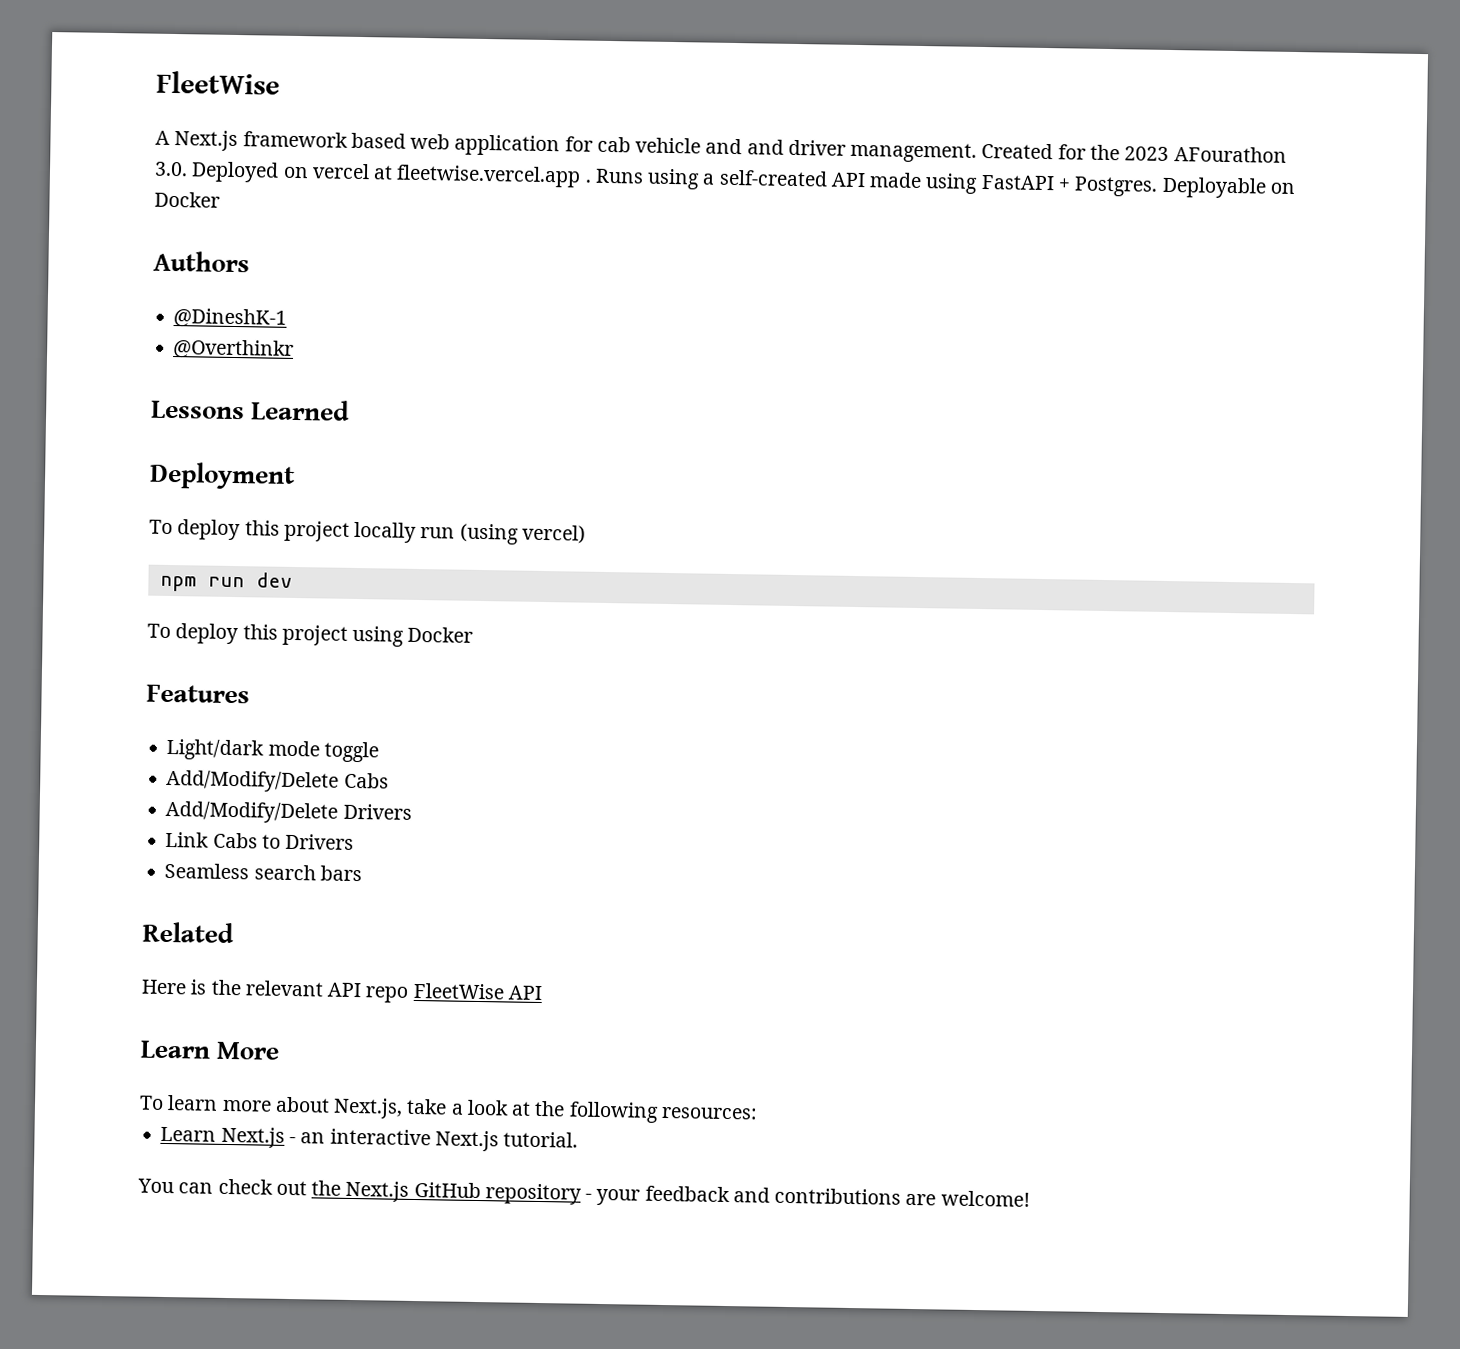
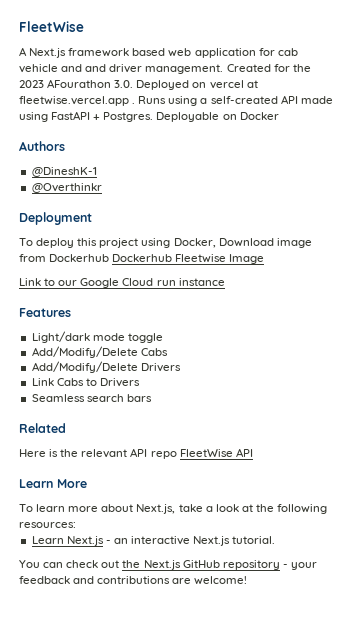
- Lessons Learned
- To deploy this project locally run (using vercel)
- npm run dev
- To deploy this project using Docker
+ To deploy this project using Docker, Download image from Dockerhub Dockerhub Fleetwise Image
+ Link to our Google Cloud run instance

